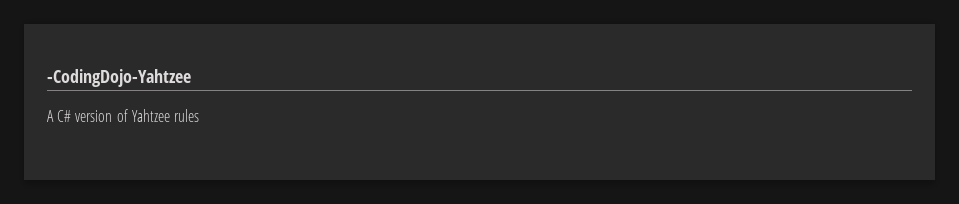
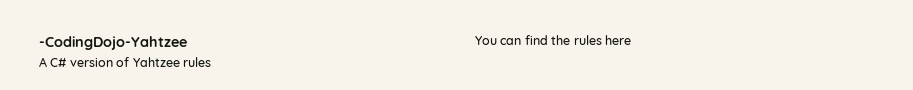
+ You can find the rules here

